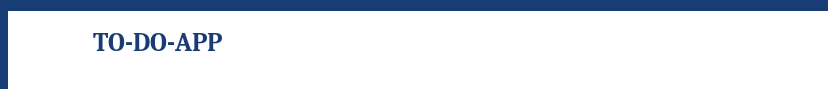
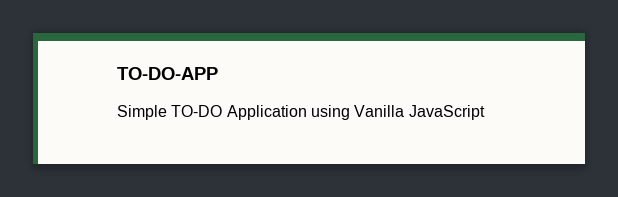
+ Simple TO-DO Application using Vanilla JavaScript

